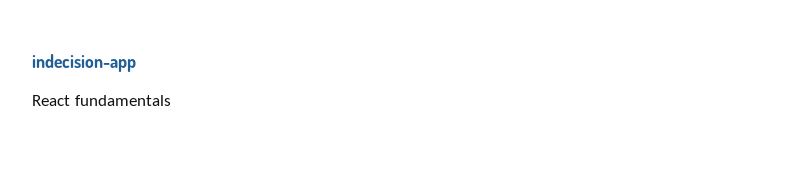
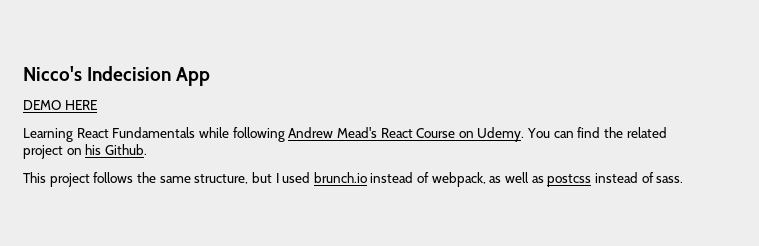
- indecision-app
- React fundamentals
+ Nicco's Indecision App
+ DEMO HERE
+ Learning React Fundamentals while following Andrew Mead's React Course on Udemy. You can find the related project on his Github.
+ This project follows the same structure, but I used brunch.io instead of webpack, as well as postcss instead of sass.

